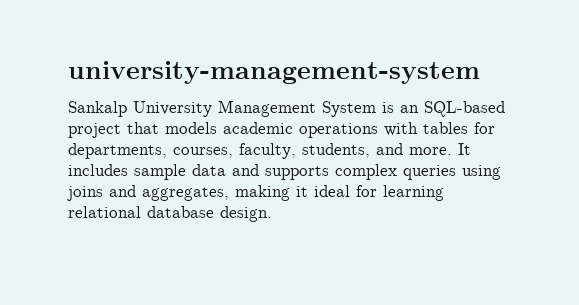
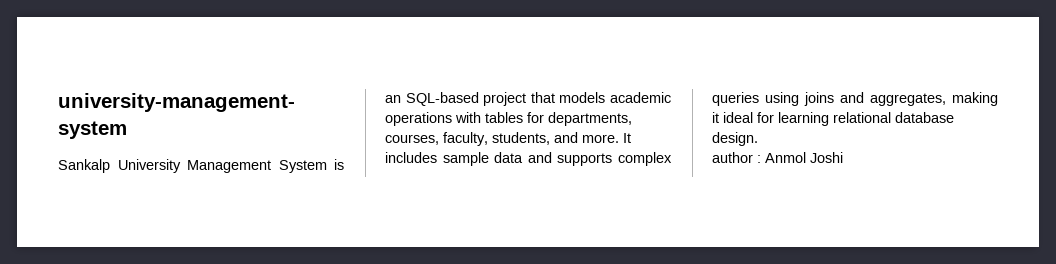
+ author : Anmol Joshi

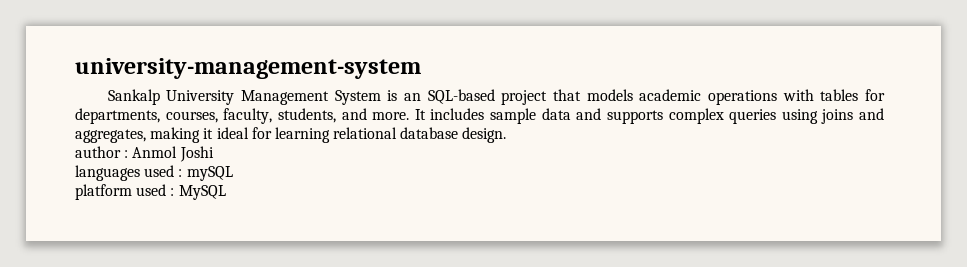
+ languages used : mySQL
+ platform used : MySQL

